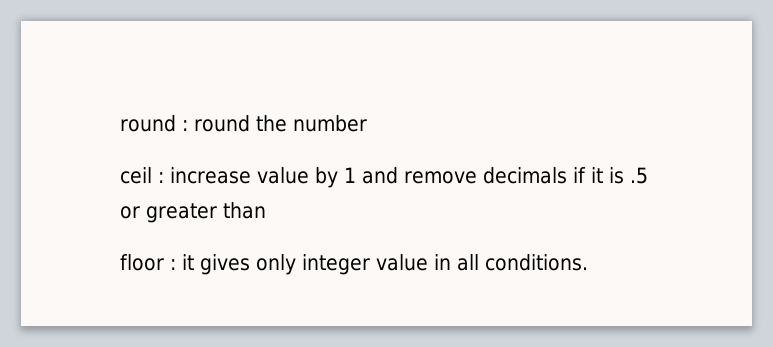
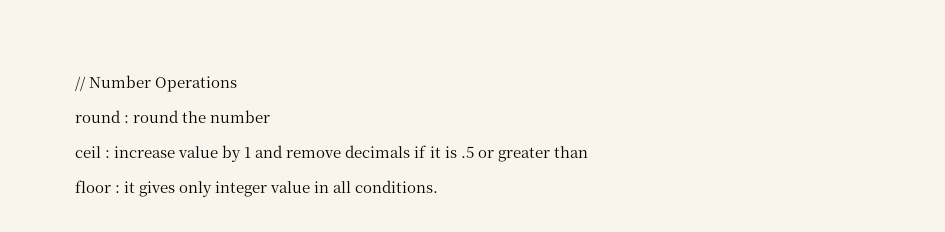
+ // Number Operations

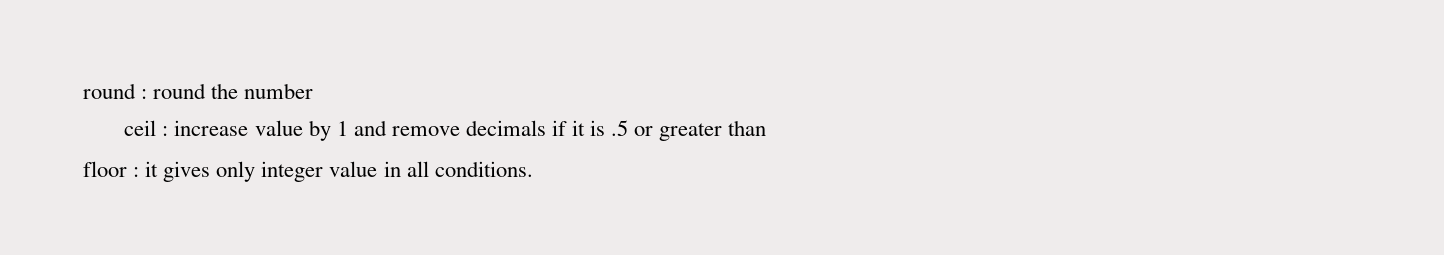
- // Number Operations

